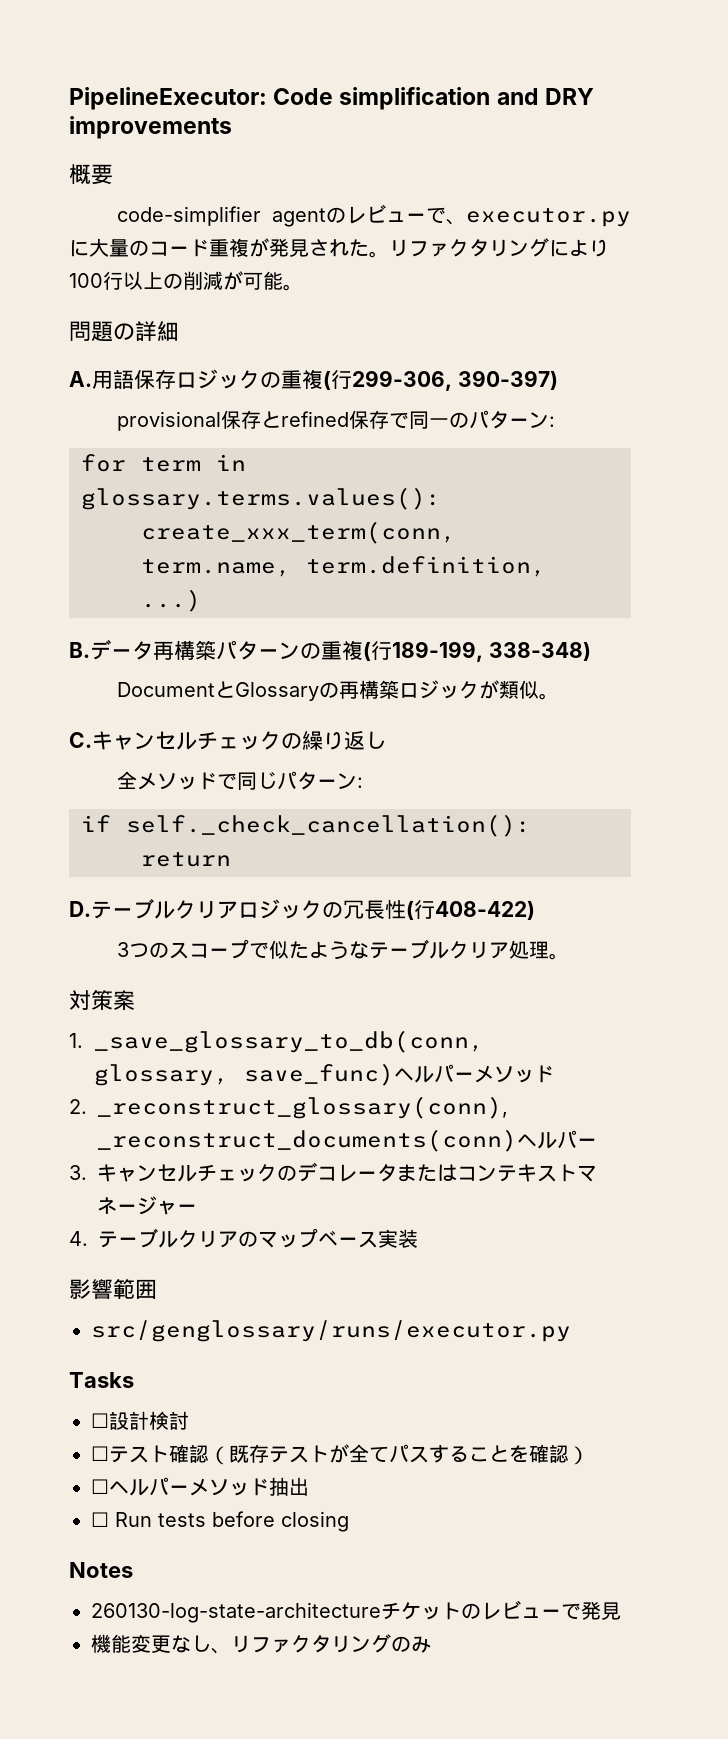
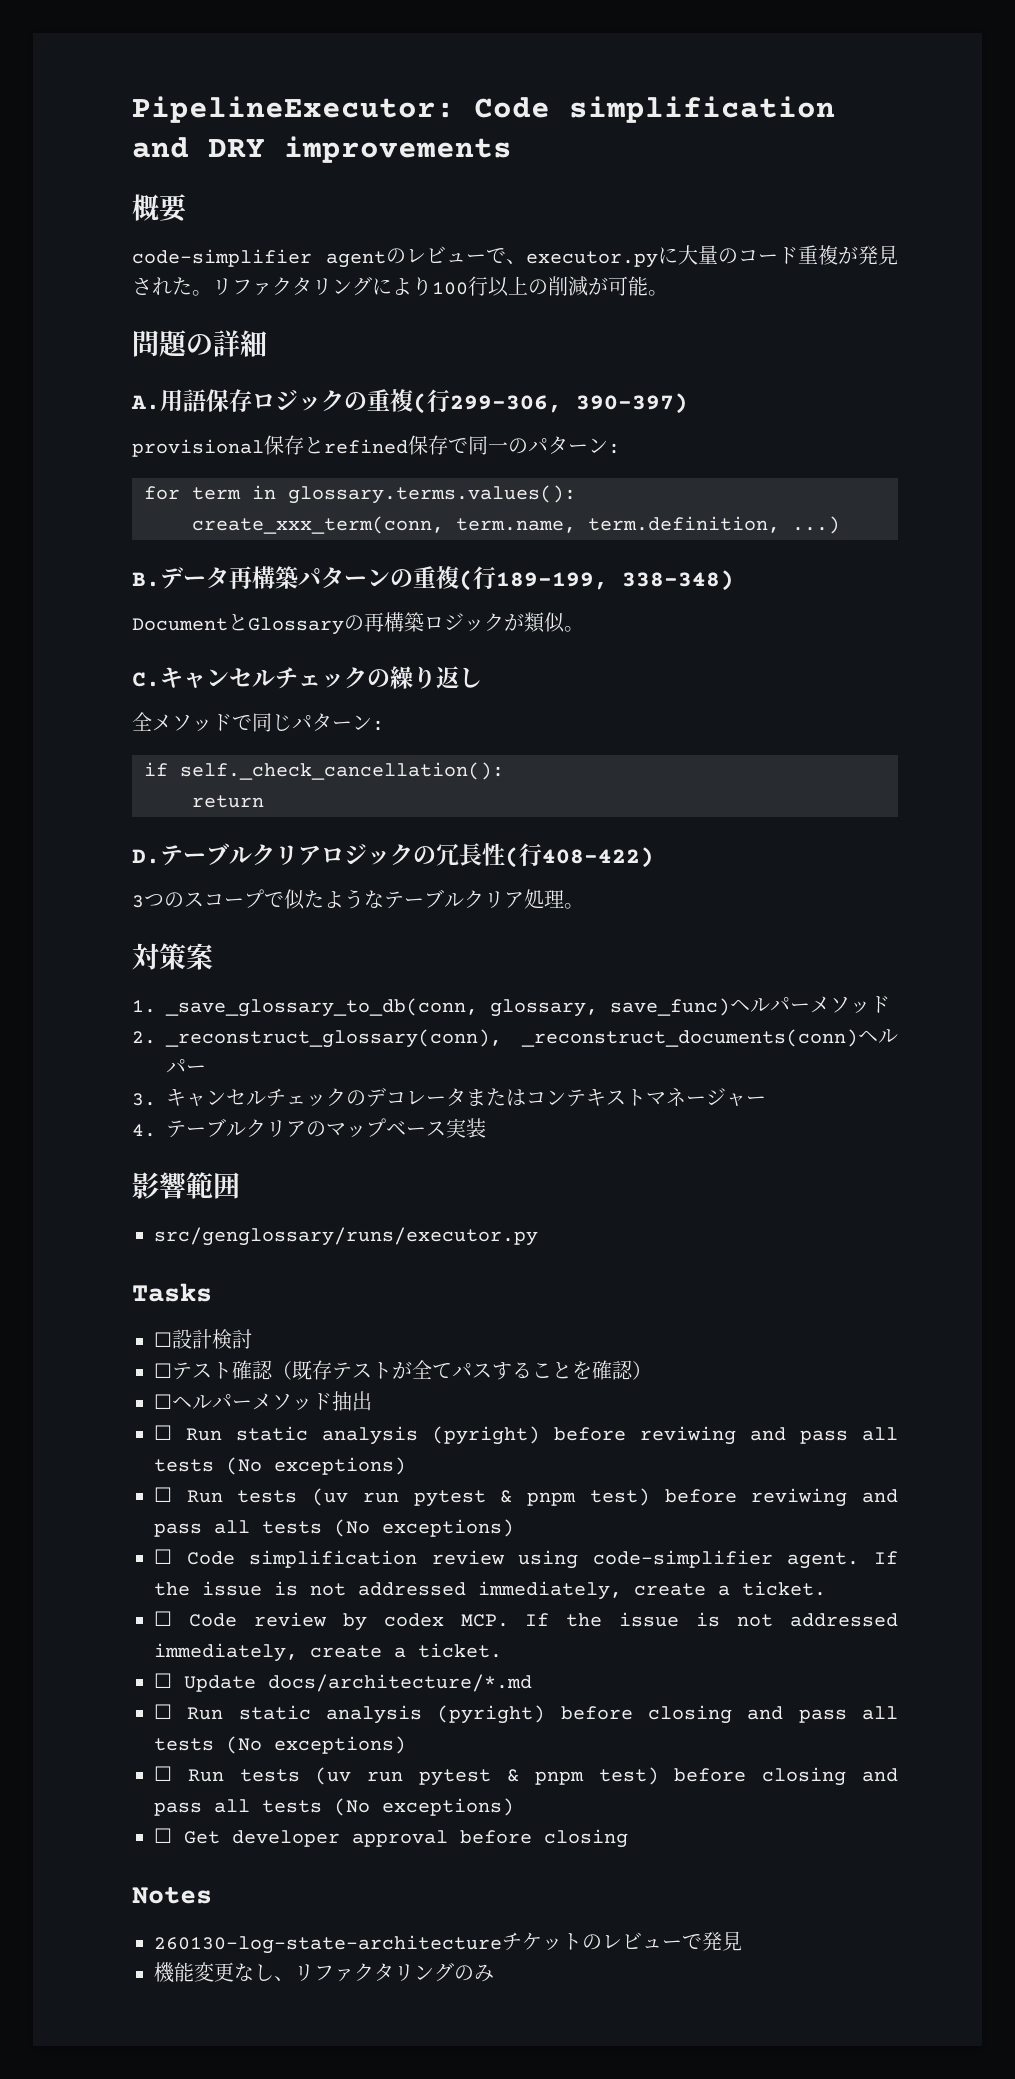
- ☐ Run tests before closing
+ ☐ Run static analysis (pyright) before reviwing and pass all tests (No exceptions)
+ ☐ Run tests (uv run pytest & pnpm test) before reviwing and pass all tests (No exceptions)
+ ☐ Code simplification review using code-simplifier agent. If the issue is not addressed immediately, create a ticket.
+ ☐ Code review by codex MCP. If the issue is not addressed immediately, create a ticket.
+ ☐ Update docs/architecture/*.md
+ ☐ Run static analysis (pyright) before closing and pass all tests (No exceptions)
+ ☐ Run tests (uv run pytest & pnpm test) before closing and pass all tests (No exceptions)
+ ☐ Get developer approval before closing

